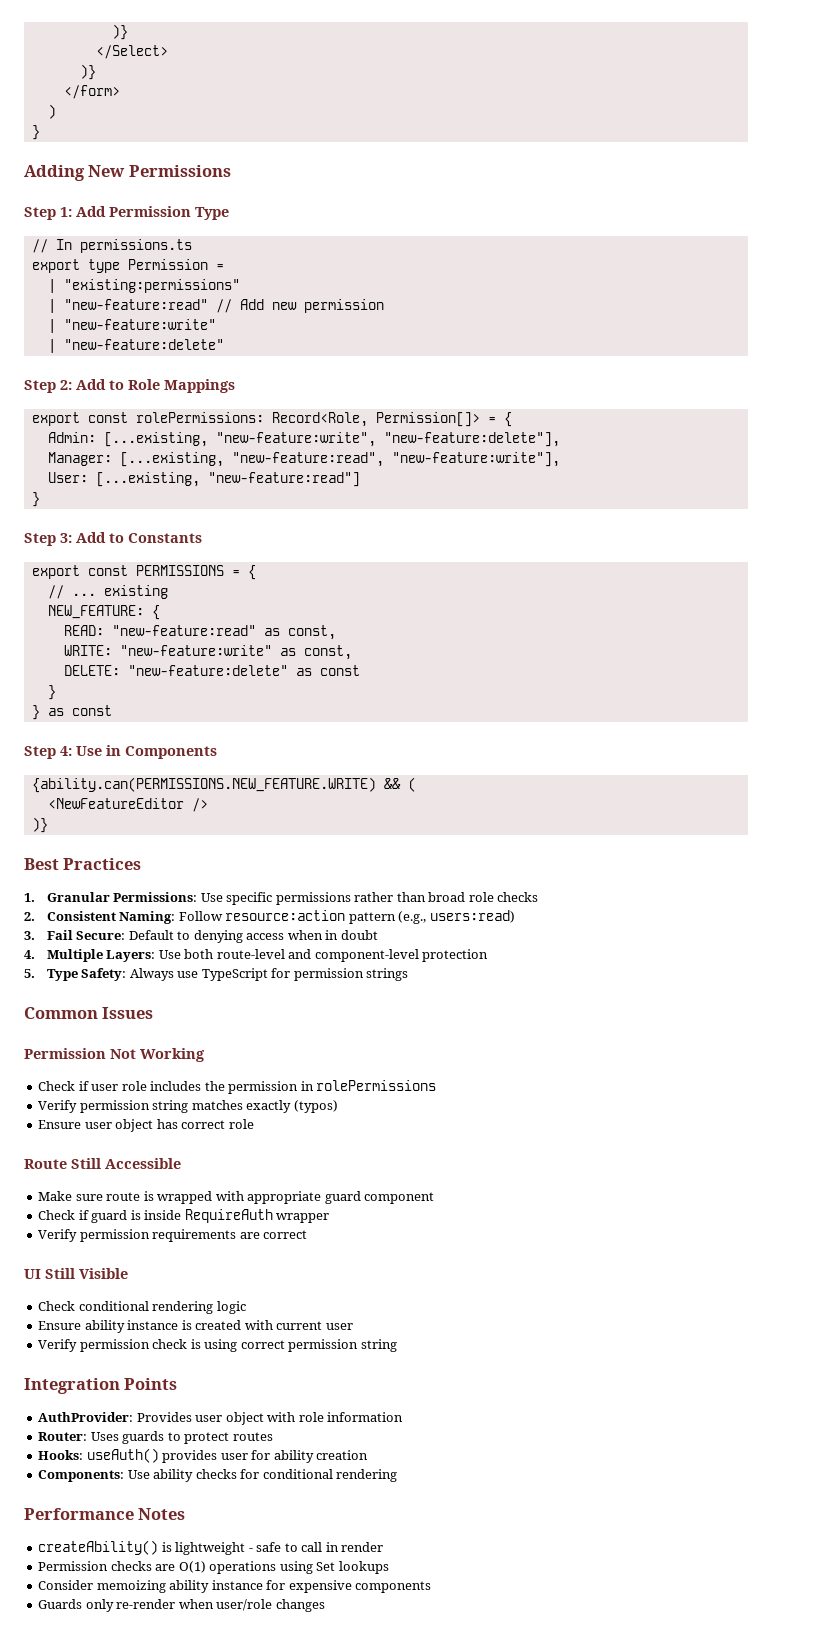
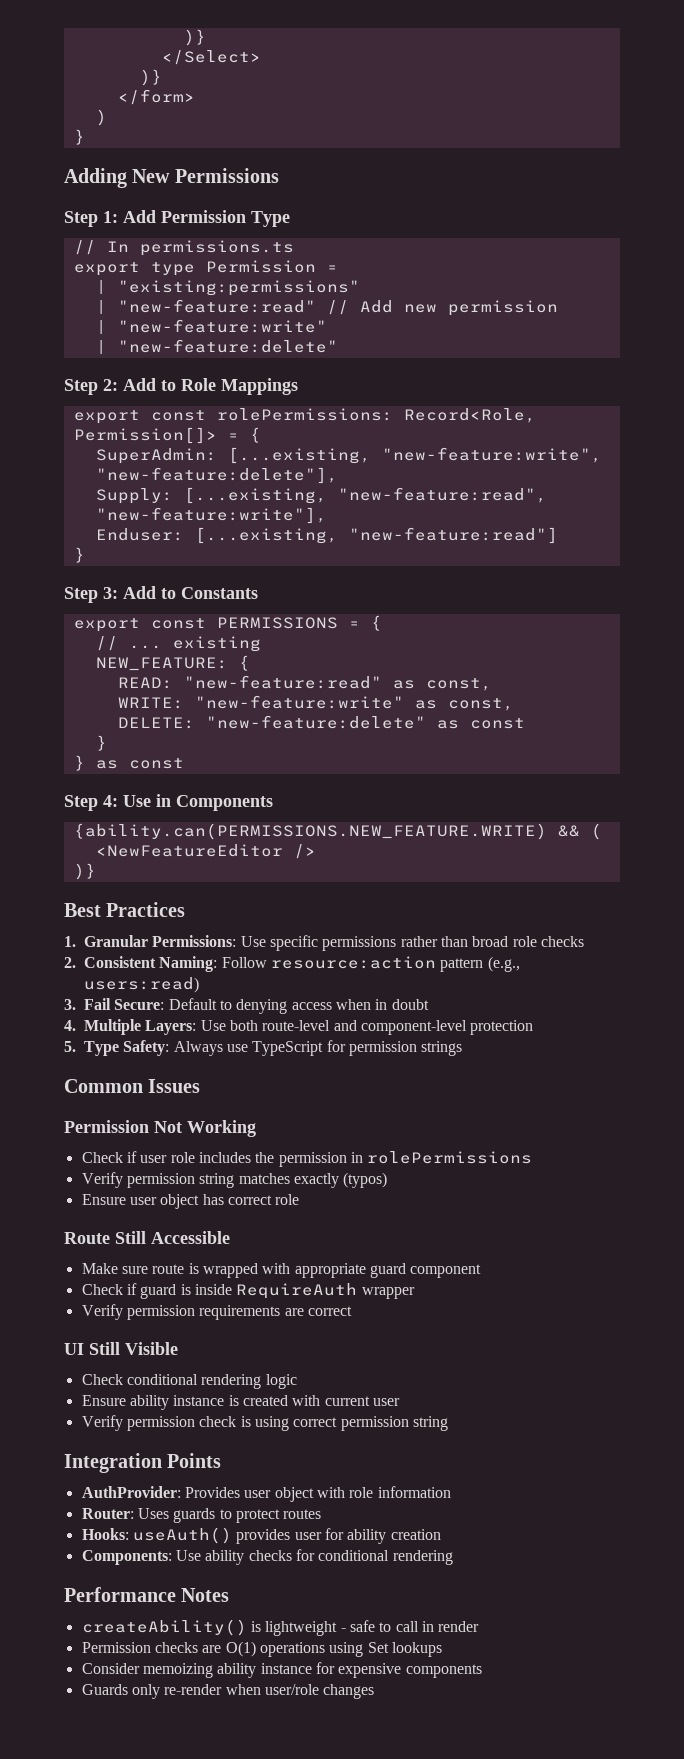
- Admin: [...existing, "new-feature:write", "new-feature:delete"],
+ SuperAdmin: [...existing, "new-feature:write", "new-feature:delete"],
- Manager: [...existing, "new-feature:read", "new-feature:write"],
+ Supply: [...existing, "new-feature:read", "new-feature:write"],
- User: [...existing, "new-feature:read"]
+ Enduser: [...existing, "new-feature:read"]

